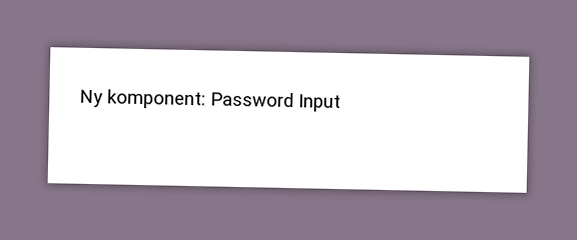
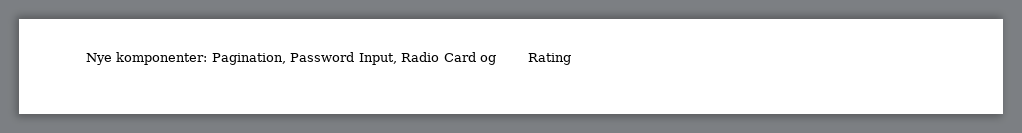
- Ny komponent: Password Input
+ Nye komponenter: Pagination, Password Input, Radio Card og Rating

